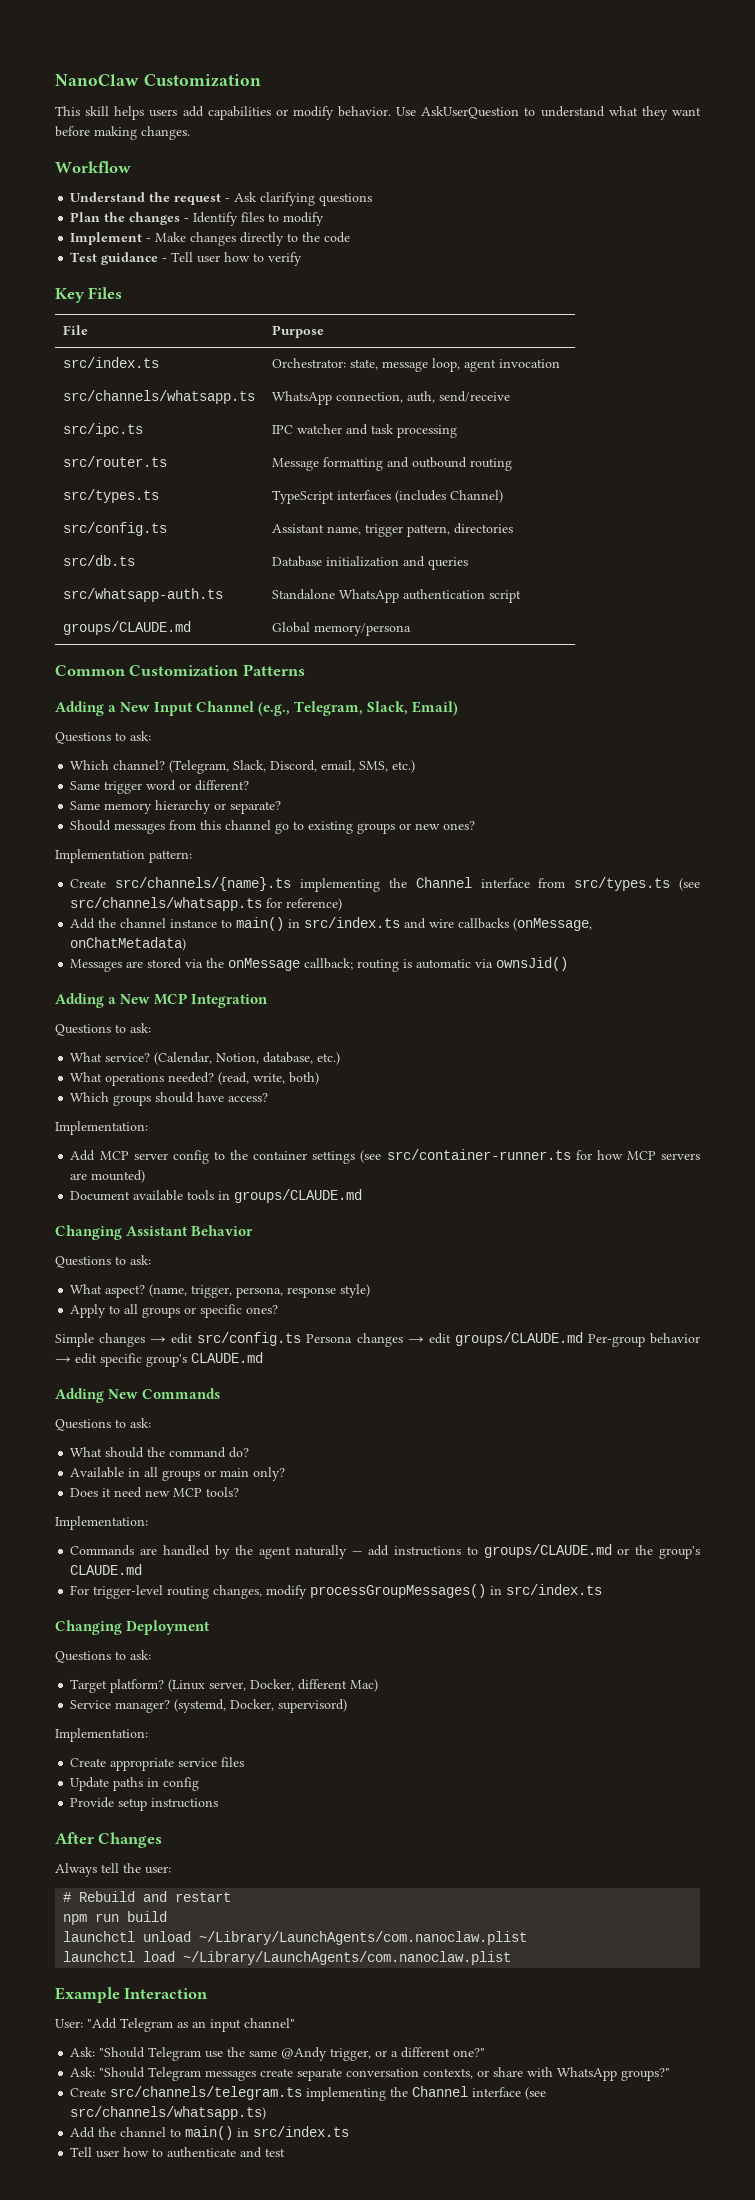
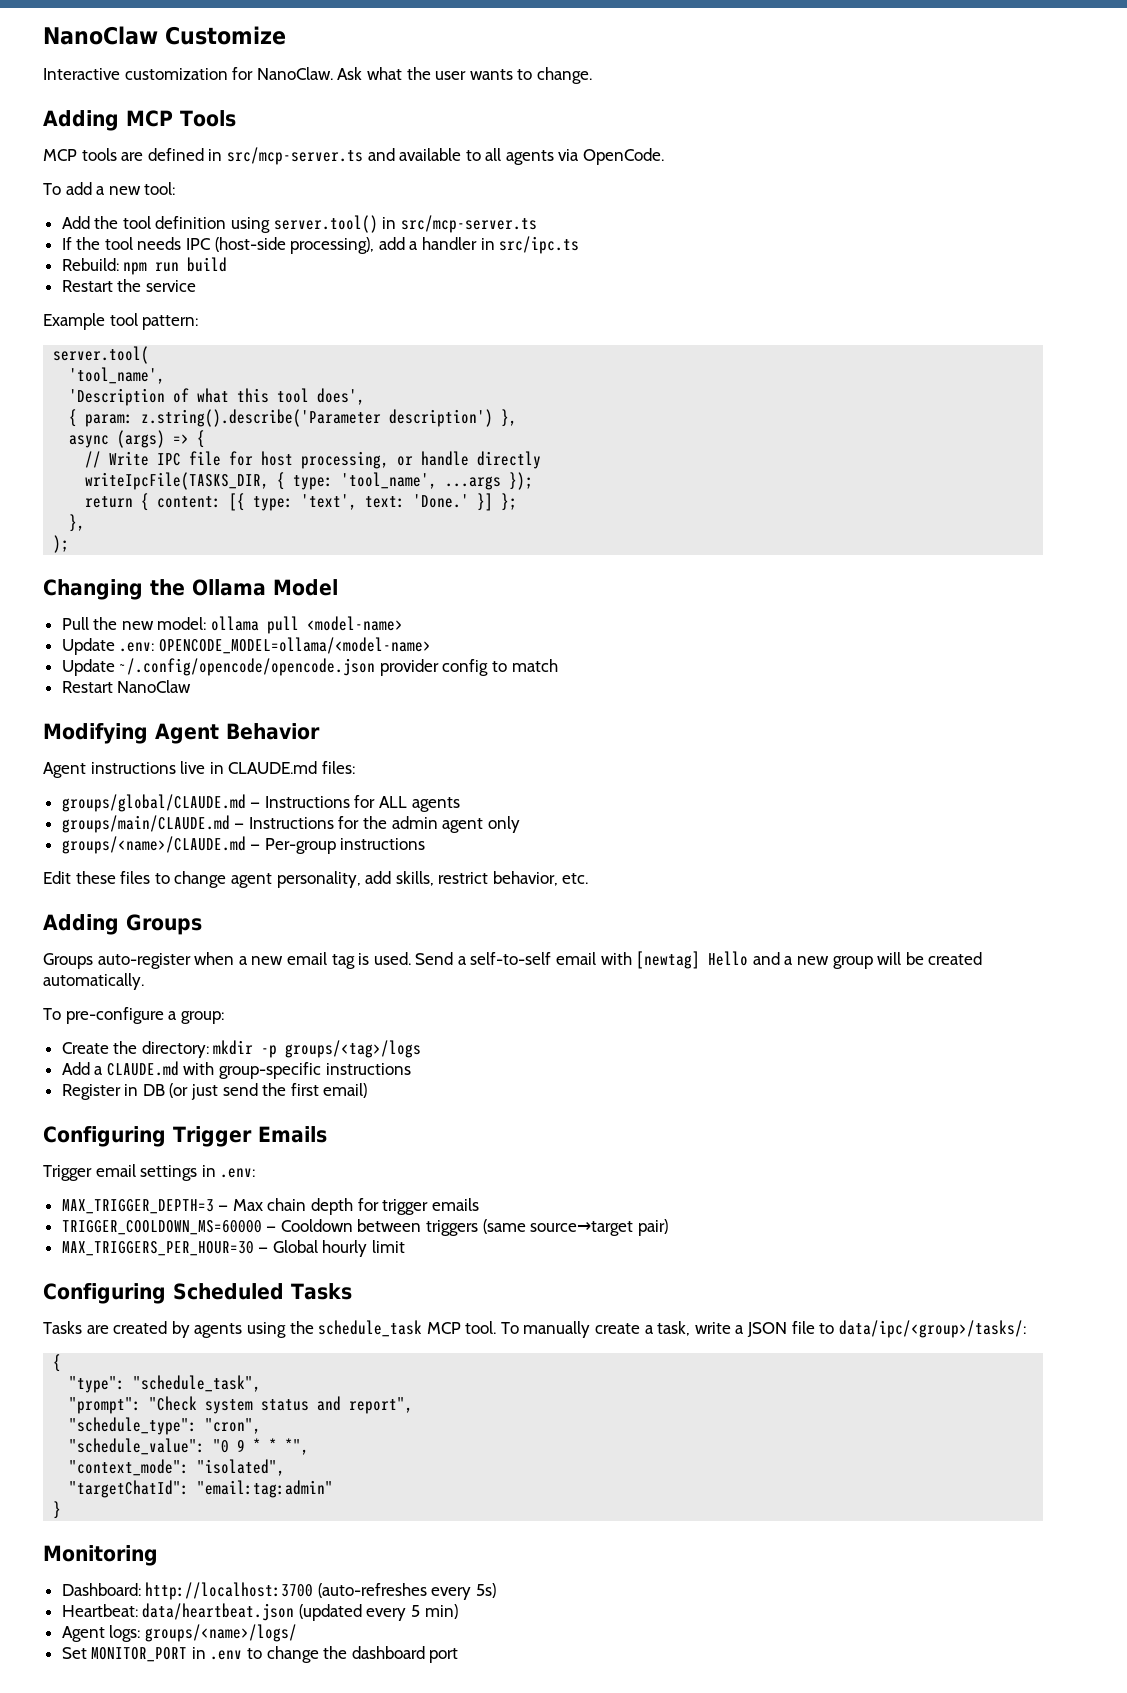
- NanoClaw Customization
- This skill helps users add capabilities or modify behavior. Use AskUserQuestion to understand what they want before making changes.
- Workflow
- Understand the request - Ask clarifying questions
- Plan the changes - Identify files to modify
- Implement - Make changes directly to the code
- Test guidance - Tell user how to verify
- Key Files
- File | Purpose
- src/index.ts | Orchestrator: state, message loop, agent invocation
- src/channels/whatsapp.ts | WhatsApp connection, auth, send/receive
- src/ipc.ts | IPC watcher and task processing
- src/router.ts | Message formatting and outbound routing
- src/types.ts | TypeScript interfaces (includes Channel)
- src/config.ts | Assistant name, trigger pattern, directories
- src/db.ts | Database initialization and queries
- src/whatsapp-auth.ts | Standalone WhatsApp authentication script
- groups/CLAUDE.md | Global memory/persona
- Common Customization Patterns
- Adding a New Input Channel (e.g., Telegram, Slack, Email)
- Questions to ask:
- Which channel? (Telegram, Slack, Discord, email, SMS, etc.)
- Same trigger word or different?
- Same memory hierarchy or separate?
- Should messages from this channel go to existing groups or new ones?
- Implementation pattern:
- Create src/channels/{name}.ts implementing the Channel interface from src/types.ts (see src/channels/whatsapp.ts for reference)
- Add the channel instance to main() in src/index.ts and wire callbacks (onMessage, onChatMetadata)
- Messages are stored via the onMessage callback; routing is automatic via ownsJid()
- Adding a New MCP Integration
- Questions to ask:
- What service? (Calendar, Notion, database, etc.)
- What operations needed? (read, write, both)
- Which groups should have access?
- Implementation:
- Add MCP server config to the container settings (see src/container-runner.ts for how MCP servers are mounted)
- Document available tools in groups/CLAUDE.md
- Changing Assistant Behavior
- Questions to ask:
- What aspect? (name, trigger, persona, response style)
- Apply to all groups or specific ones?
- Simple changes → edit src/config.ts Persona changes → edit groups/CLAUDE.md Per-group behavior → edit specific group's CLAUDE.md
- Adding New Commands
- Questions to ask:
- What should the command do?
- Available in all groups or main only?
- Does it need new MCP tools?
- Implementation:
- Commands are handled by the agent naturally — add instructions to groups/CLAUDE.md or the group's CLAUDE.md
- For trigger-level routing changes, modify processGroupMessages() in src/index.ts
- Changing Deployment
- Questions to ask:
- Target platform? (Linux server, Docker, different Mac)
- Service manager? (systemd, Docker, supervisord)
- Implementation:
- Create appropriate service files
- Update paths in config
- Provide setup instructions
- After Changes
- Always tell the user:
- # Rebuild and restart
- npm run build
- launchctl unload ~/Library/LaunchAgents/com.nanoclaw.plist
- launchctl load ~/Library/LaunchAgents/com.nanoclaw.plist
- Example Interaction
- User: "Add Telegram as an input channel"
- Ask: "Should Telegram use the same @Andy trigger, or a different one?"
- Ask: "Should Telegram messages create separate conversation contexts, or share with WhatsApp groups?"
- Create src/channels/telegram.ts implementing the Channel interface (see src/channels/whatsapp.ts)
- Add the channel to main() in src/index.ts
- Tell user how to authenticate and test
+ NanoClaw Customize
+ Interactive customization for NanoClaw. Ask what the user wants to change.
+ Adding MCP Tools
+ MCP tools are defined in src/mcp-server.ts and available to all agents via OpenCode.
+ To add a new tool:
+ Add the tool definition using server.tool() in src/mcp-server.ts
+ If the tool needs IPC (host-side processing), add a handler in src/ipc.ts
+ Rebuild: npm run build
+ Restart the service
+ Example tool pattern:
+ server.tool(
+ 'tool_name',
+ 'Description of what this tool does',
+ { param: z.string().describe('Parameter description') },
+ async (args) => {
+ // Write IPC file for host processing, or handle directly
+ writeIpcFile(TASKS_DIR, { type: 'tool_name', ...args });
+ return { content: [{ type: 'text', text: 'Done.' }] };
+ },
+ );
+ Changing the Ollama Model
+ Pull the new model: ollama pull <model-name>
+ Update .env: OPENCODE_MODEL=ollama/<model-name>
+ Update ~/.config/opencode/opencode.json provider config to match
+ Restart NanoClaw
+ Modifying Agent Behavior
+ Agent instructions live in CLAUDE.md files:
+ groups/global/CLAUDE.md — Instructions for ALL agents
+ groups/main/CLAUDE.md — Instructions for the admin agent only
+ groups/<name>/CLAUDE.md — Per-group instructions
+ Edit these files to change agent personality, add skills, restrict behavior, etc.
+ Adding Groups
+ Groups auto-register when a new email tag is used. Send a self-to-self email with [newtag] Hello and a new group will be created automatically.
+ To pre-configure a group:
+ Create the directory: mkdir -p groups/<tag>/logs
+ Add a CLAUDE.md with group-specific instructions
+ Register in DB (or just send the first email)
+ Configuring Trigger Emails
+ Trigger email settings in .env:
+ MAX_TRIGGER_DEPTH=3 — Max chain depth for trigger emails
+ TRIGGER_COOLDOWN_MS=60000 — Cooldown between triggers (same source→target pair)
+ MAX_TRIGGERS_PER_HOUR=30 — Global hourly limit
+ Configuring Scheduled Tasks
+ Tasks are created by agents using the schedule_task MCP tool. To manually create a task, write a JSON file to data/ipc/<group>/tasks/:
+ {
+ "type": "schedule_task",
+ "prompt": "Check system status and report",
+ "schedule_type": "cron",
+ "schedule_value": "0 9 * * *",
+ "context_mode": "isolated",
+ "targetChatId": "email:tag:admin"
+ }
+ Monitoring
+ Dashboard: http://localhost:3700 (auto-refreshes every 5s)
+ Heartbeat: data/heartbeat.json (updated every 5 min)
+ Agent logs: groups/<name>/logs/
+ Set MONITOR_PORT in .env to change the dashboard port

